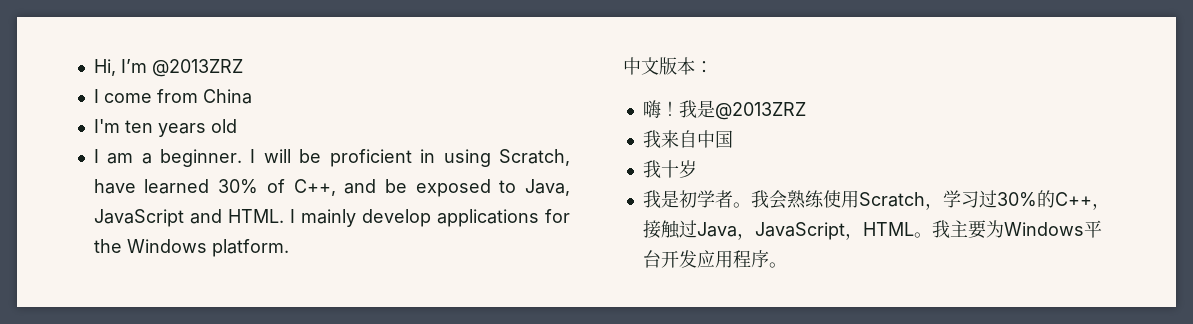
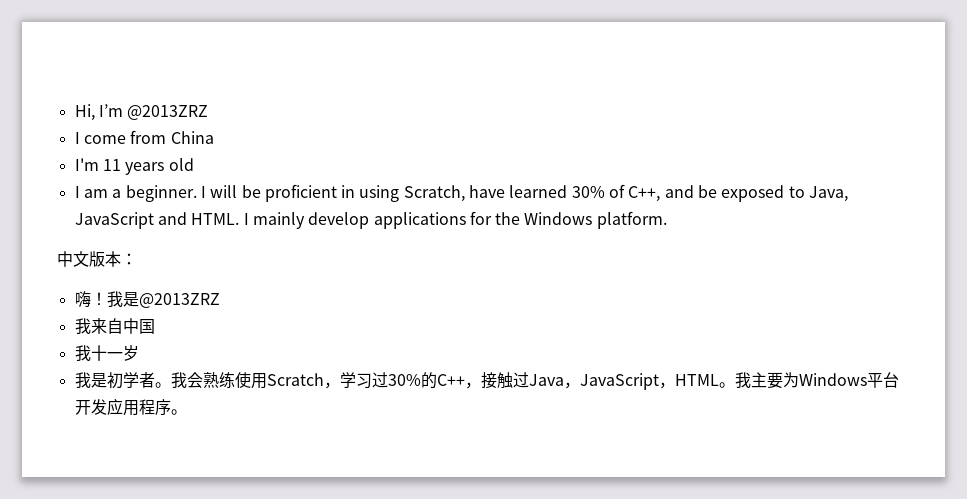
- I'm ten years old
+ I'm 11 years old
- 我十岁
+ 我十一岁

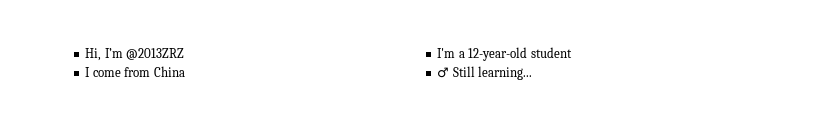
- I'm 11 years old
- I am a beginner. I will be proficient in using Scratch, have learned 30% of C++, and be exposed to Java, JavaScript and HTML. I mainly develop applications for the Windows platform.
- 中文版本：
- 嗨！我是@2013ZRZ
- 我来自中国
- 我十一岁
- 我是初学者。我会熟练使用Scratch，学习过30%的C++，接触过Java，JavaScript，HTML。我主要为Windows平台开发应用程序。
+ I'm a 12-year-old student
+ ♂ Still learning...

